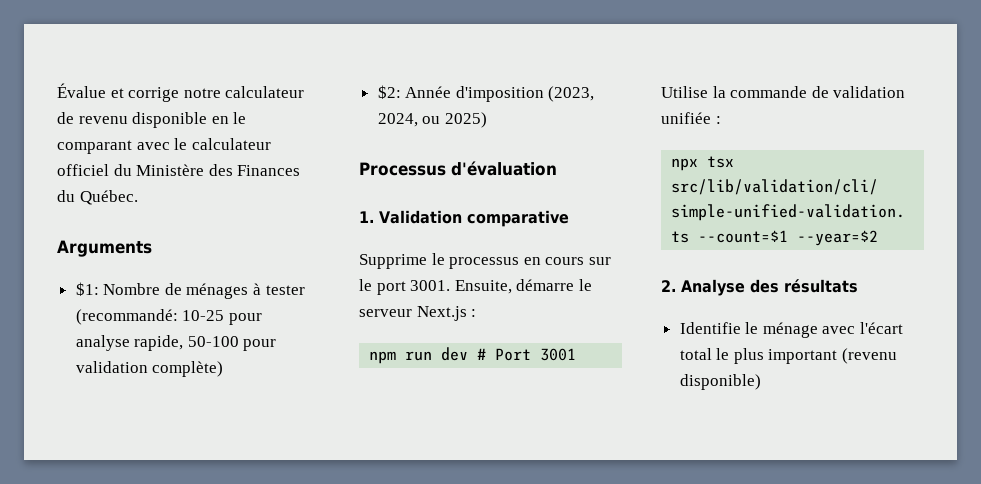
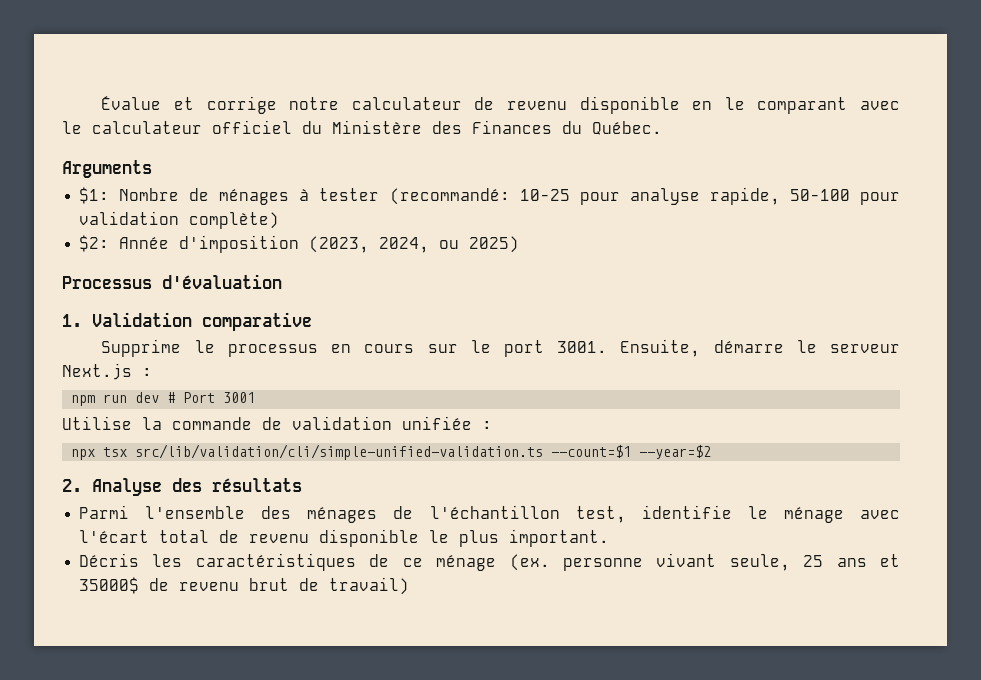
- Identifie le ménage avec l'écart total le plus important (revenu disponible)
+ Parmi l'ensemble des ménages de l'échantillon test, identifie le ménage avec l'écart total de revenu disponible le plus important.
+ Décris les caractéristiques de ce ménage (ex. personne vivant seule, 25 ans et 35000$ de revenu brut de travail)

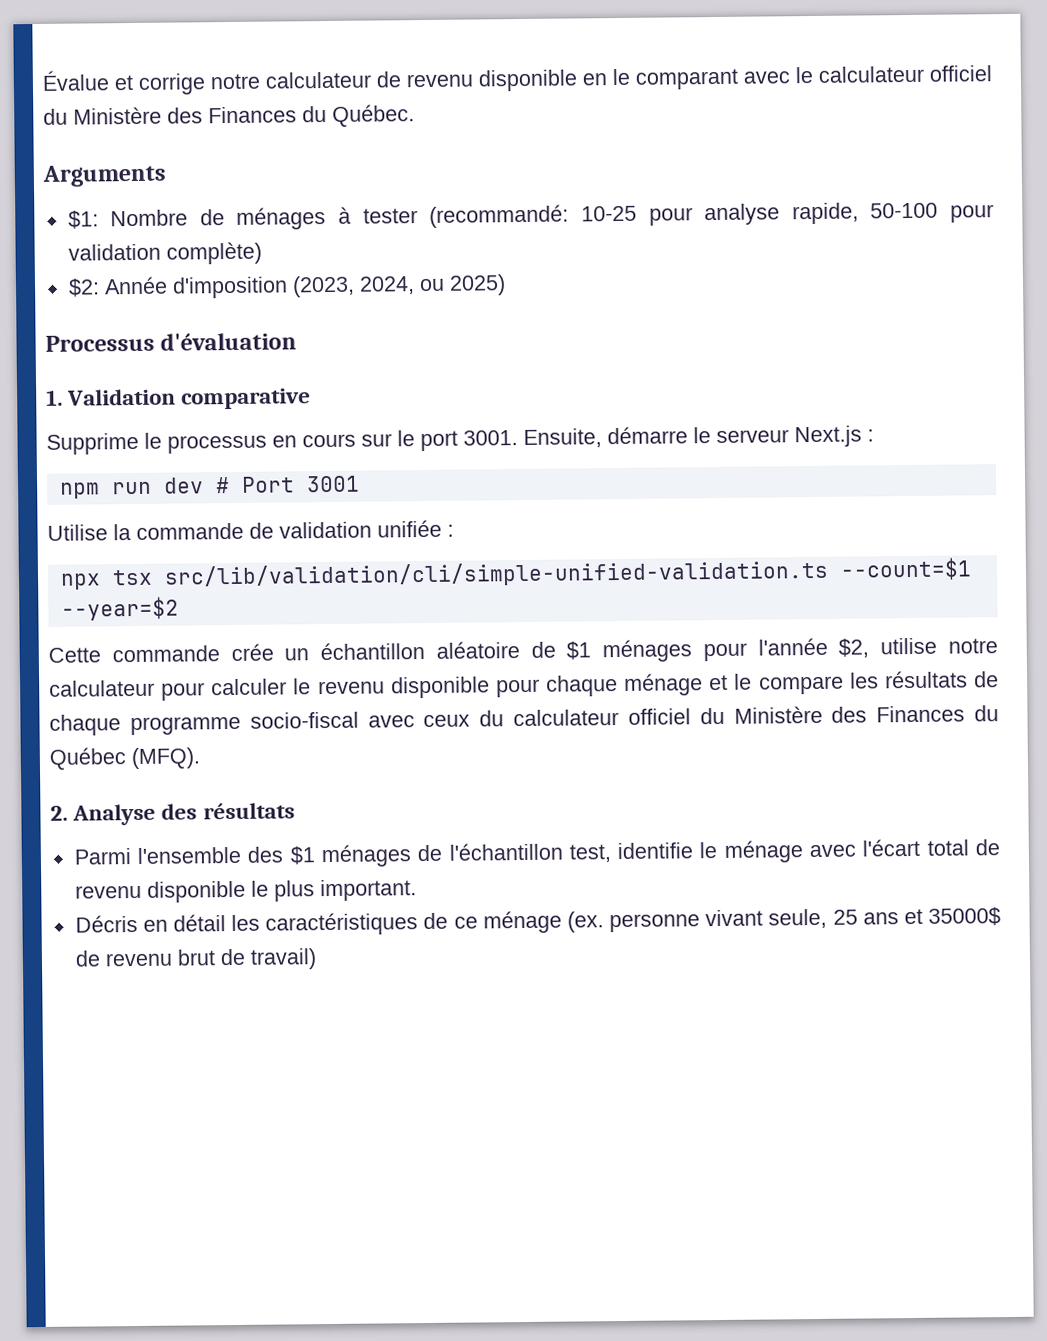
+ Cette commande crée un échantillon aléatoire de $1 ménages pour l'année $2, utilise notre calculateur pour calculer le revenu disponible pour chaque ménage et le compare les résultats de chaque programme socio-fiscal avec ceux du calculateur officiel du Ministère des Finances du Québec (MFQ).
- Parmi l'ensemble des ménages de l'échantillon test, identifie le ménage avec l'écart total de revenu disponible le plus important.
+ Parmi l'ensemble des $1 ménages de l'échantillon test, identifie le ménage avec l'écart total de revenu disponible le plus important.
- Décris les caractéristiques de ce ménage (ex. personne vivant seule, 25 ans et 35000$ de revenu brut de travail)
+ Décris en détail les caractéristiques de ce ménage (ex. personne vivant seule, 25 ans et 35000$ de revenu brut de travail)

